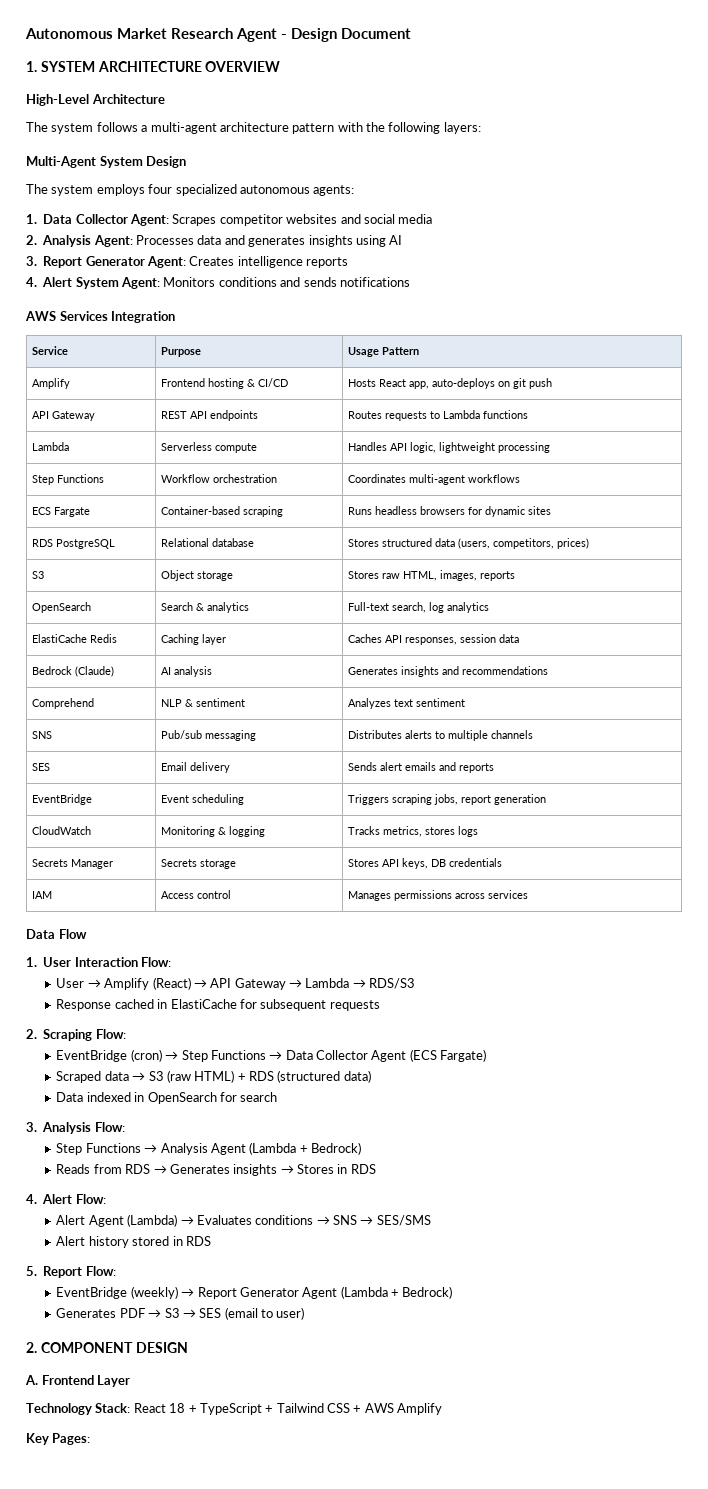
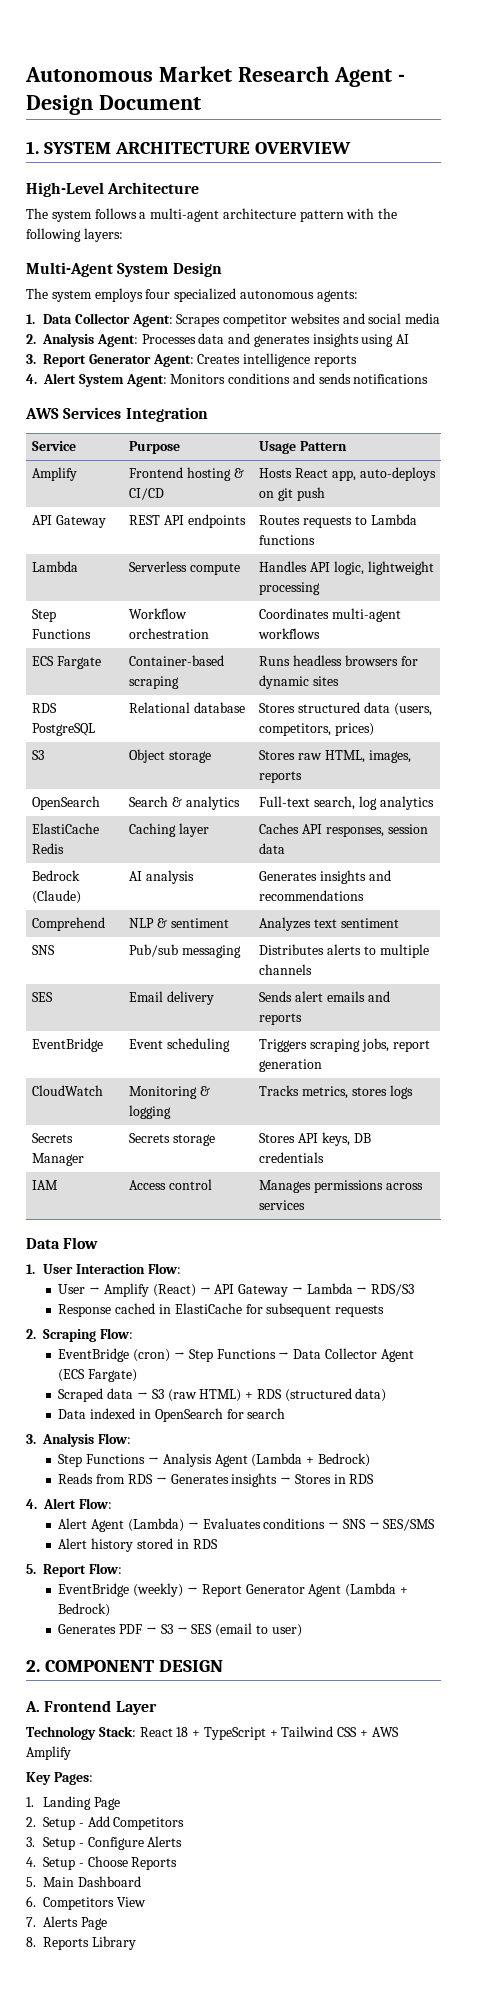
+ 1. Landing Page
+ 2. Setup - Add Competitors
+ 3. Setup - Configure Alerts
+ 4. Setup - Choose Reports
+ 5. Main Dashboard
+ 6. Competitors View
+ 7. Alerts Page
+ 8. Reports Library

